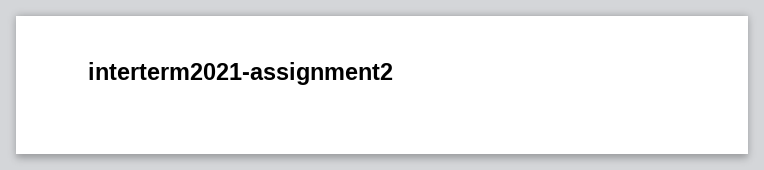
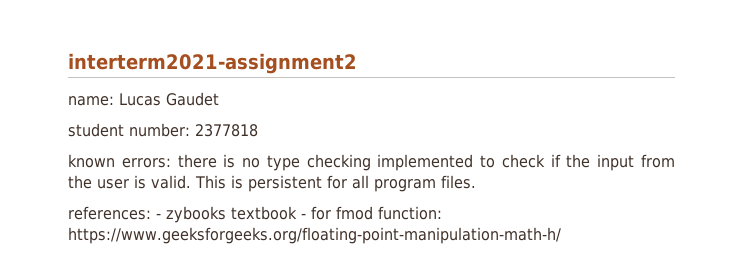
+ name: Lucas Gaudet
+ student number: 2377818
+ known errors: there is no type checking implemented to check if the input from the user is valid. This is persistent for all program files.
+ references: - zybooks textbook - for fmod function: https://www.geeksforgeeks.org/floating-point-manipulation-math-h/

